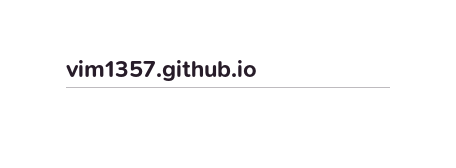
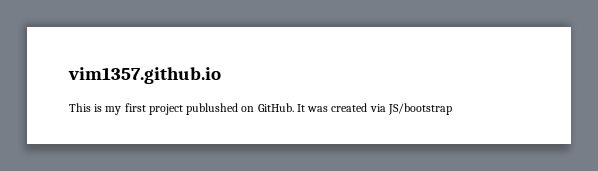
+ This is my first project publushed on GitHub. It was created via JS/bootstrap

